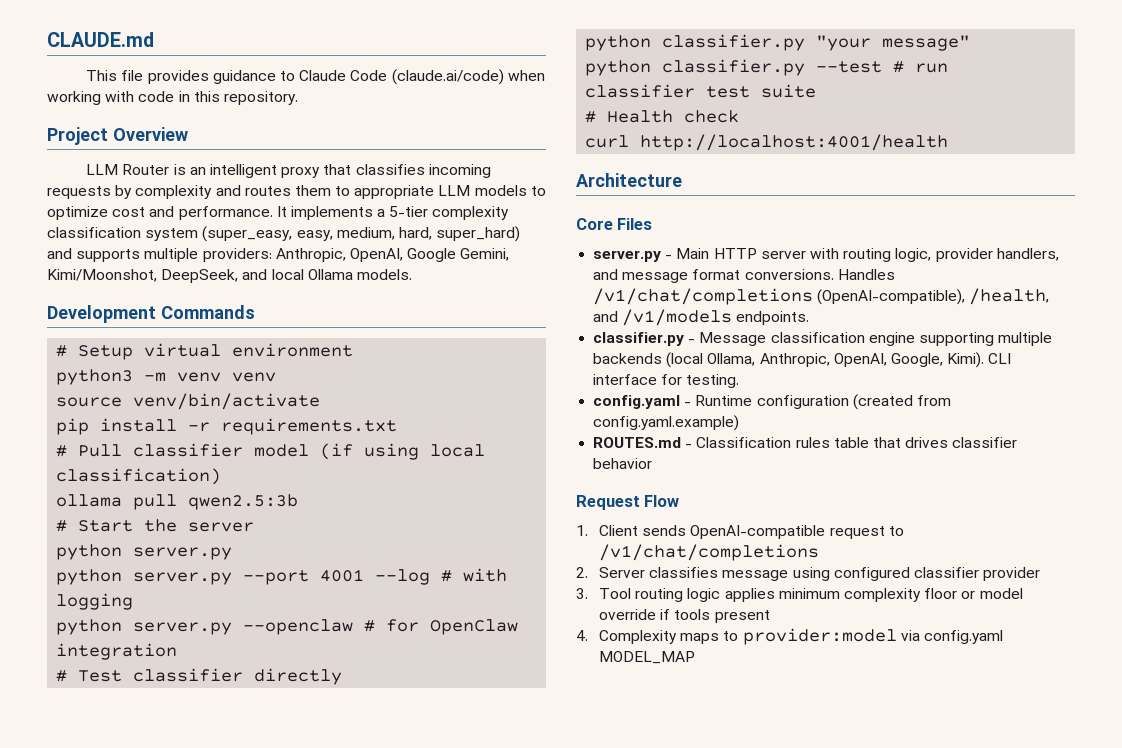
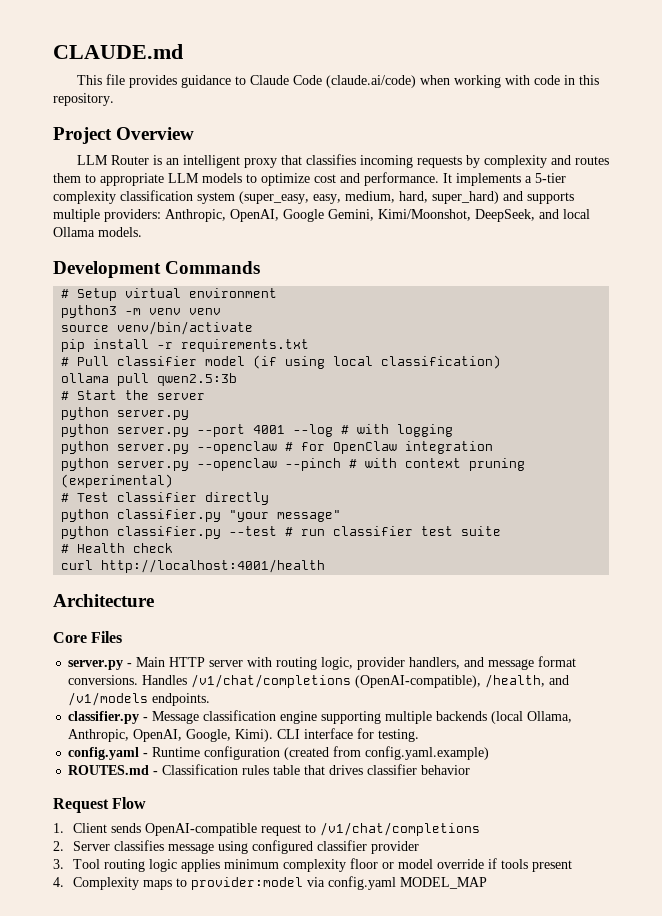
+ python server.py --openclaw --pinch # with context pruning (experimental)

